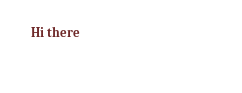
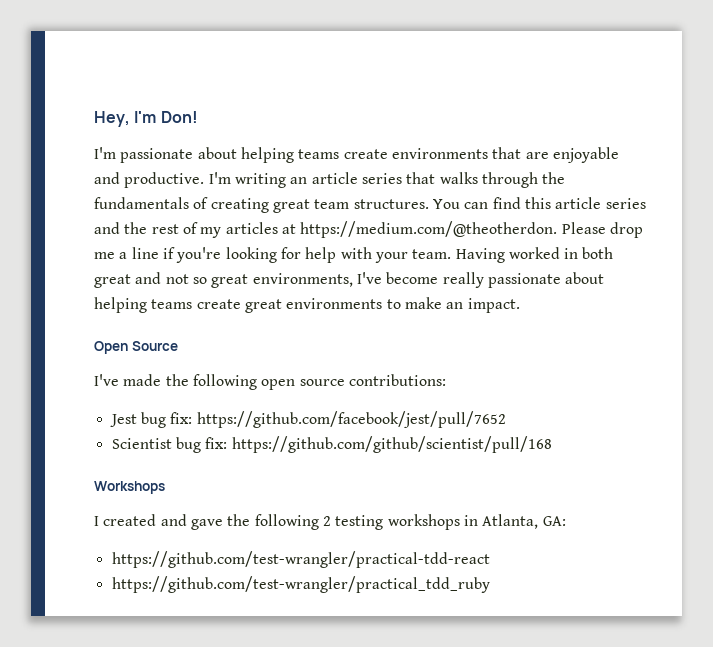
- Hi there
+ Hey, I'm Don!
+ I'm passionate about helping teams create environments that are enjoyable and productive. I'm writing an article series that walks through the fundamentals of creating great team structures. You can find this article series and the rest of my articles at https://medium.com/@theotherdon. Please drop me a line if you're looking for help with your team. Having worked in both great and not so great environments, I've become really passionate about helping teams create great environments to make an impact.
+ Open Source
+ I've made the following open source contributions:
+ Jest bug fix: https://github.com/facebook/jest/pull/7652
+ Scientist bug fix: https://github.com/github/scientist/pull/168
+ Workshops
+ I created and gave the following 2 testing workshops in Atlanta, GA:
+ https://github.com/test-wrangler/practical-tdd-react
+ https://github.com/test-wrangler/practical_tdd_ruby

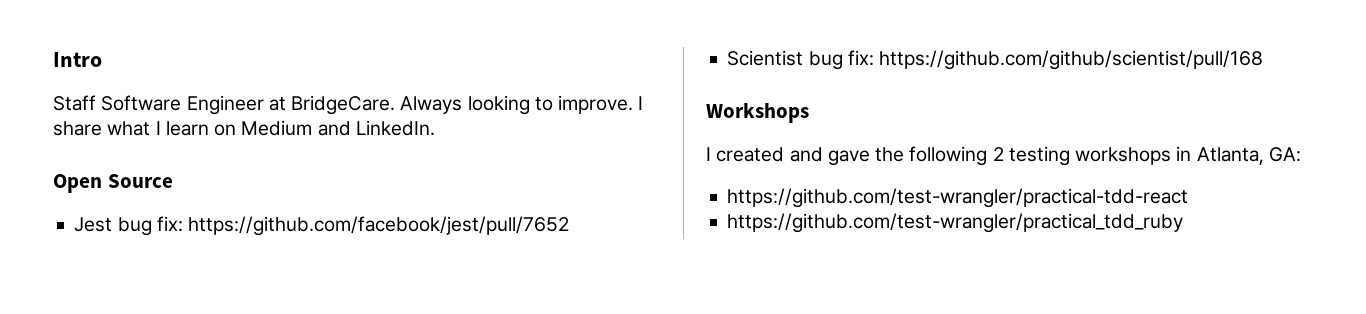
- Hey, I'm Don!
- I'm passionate about helping teams create environments that are enjoyable and productive. I'm writing an article series that walks through the fundamentals of creating great team structures. You can find this article series and the rest of my articles at https://medium.com/@theotherdon. Please drop me a line if you're looking for help with your team. Having worked in both great and not so great environments, I've become really passionate about helping teams create great environments to make an impact.
+ Intro
+ Staff Software Engineer at BridgeCare. Always looking to improve. I share what I learn on Medium and LinkedIn.
  Open Source
- I've made the following open source contributions:

